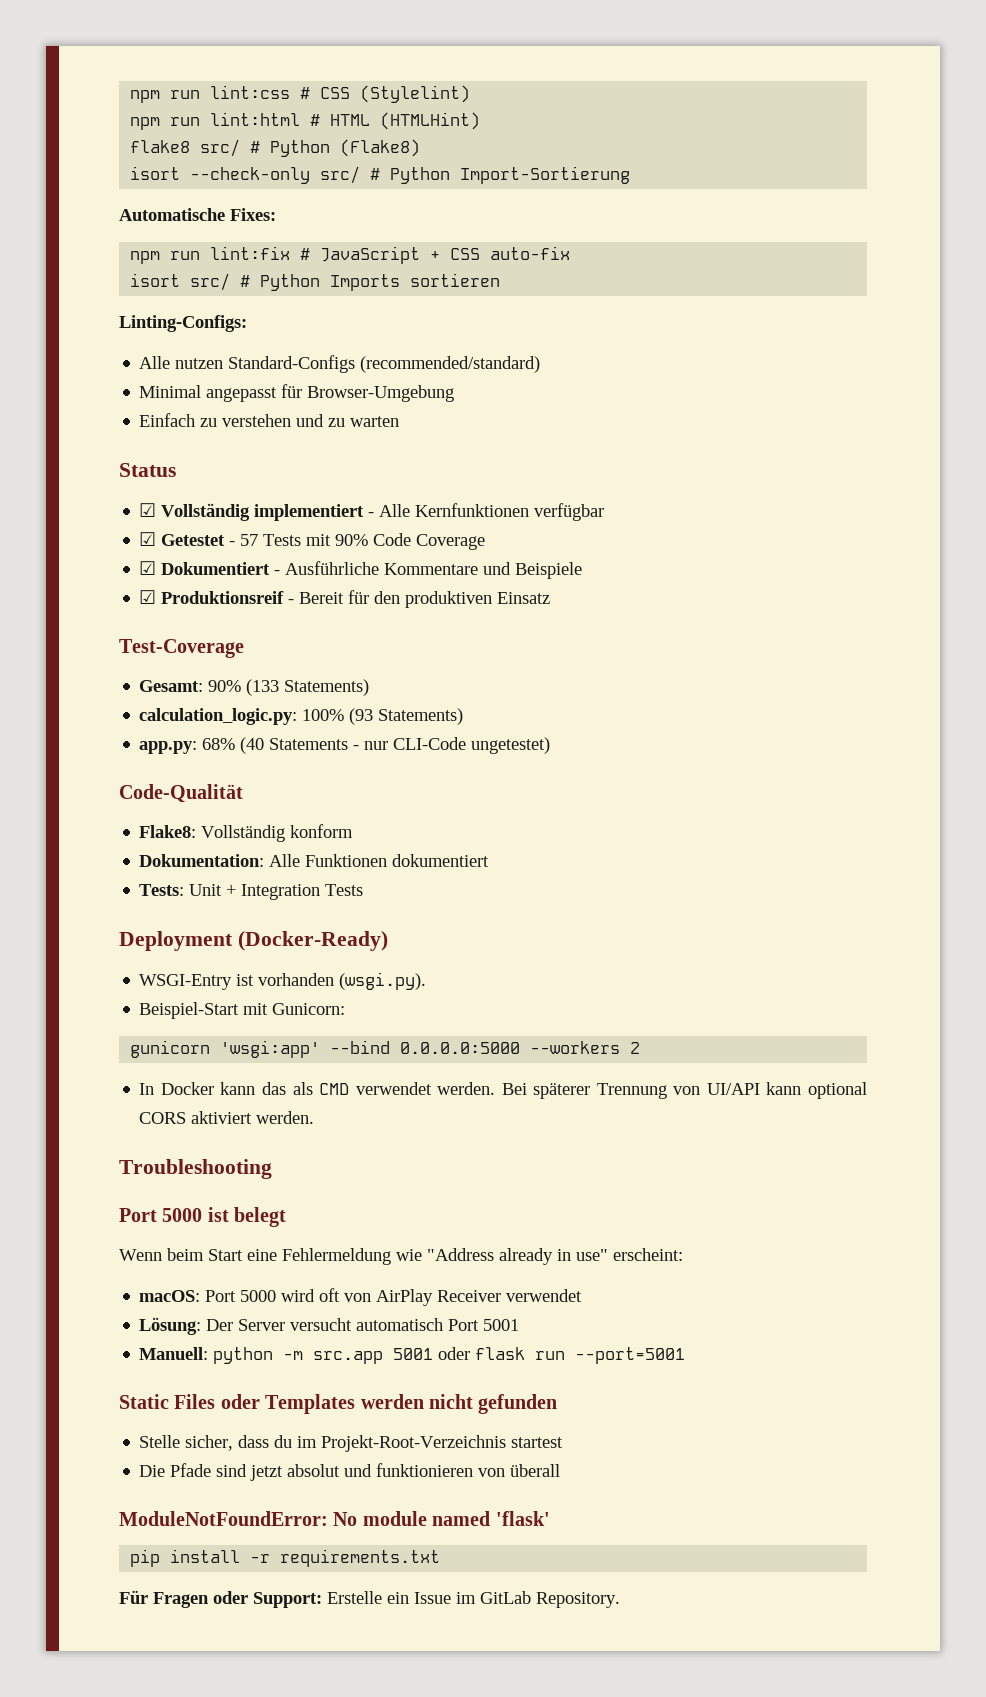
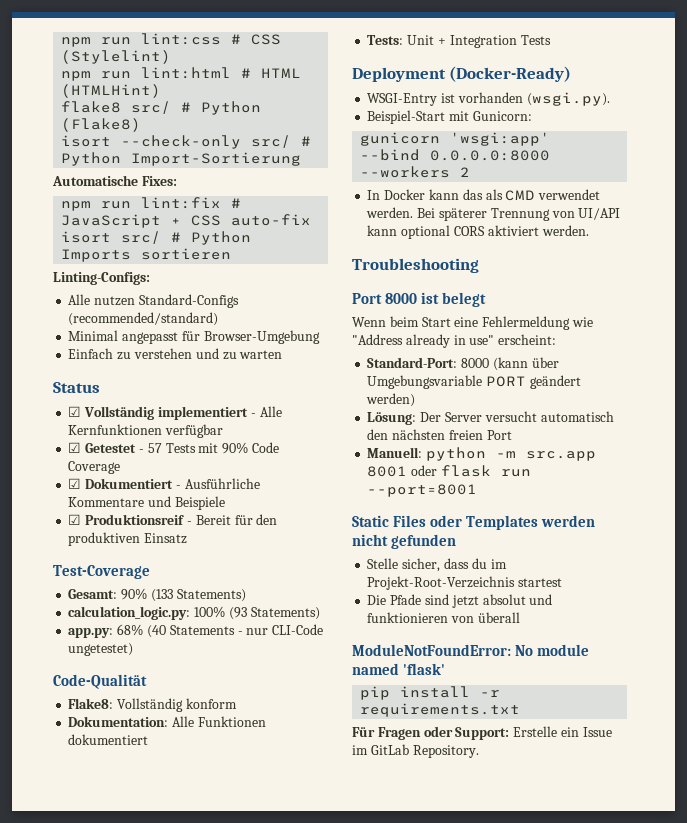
- gunicorn 'wsgi:app' --bind 0.0.0.0:5000 --workers 2
+ gunicorn 'wsgi:app' --bind 0.0.0.0:8000 --workers 2
- Port 5000 ist belegt
+ Port 8000 ist belegt
- macOS: Port 5000 wird oft von AirPlay Receiver verwendet
+ Standard-Port: 8000 (kann über Umgebungsvariable PORT geändert werden)
- Lösung: Der Server versucht automatisch Port 5001
+ Lösung: Der Server versucht automatisch den nächsten freien Port
- Manuell: python -m src.app 5001 oder flask run --port=5001
+ Manuell: python -m src.app 8001 oder flask run --port=8001

